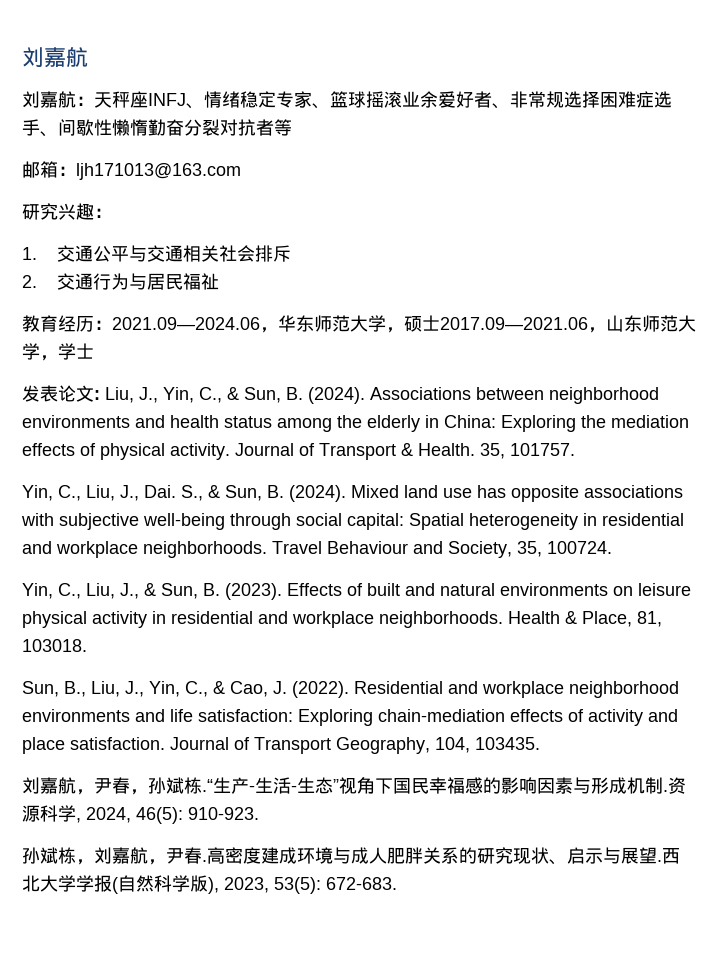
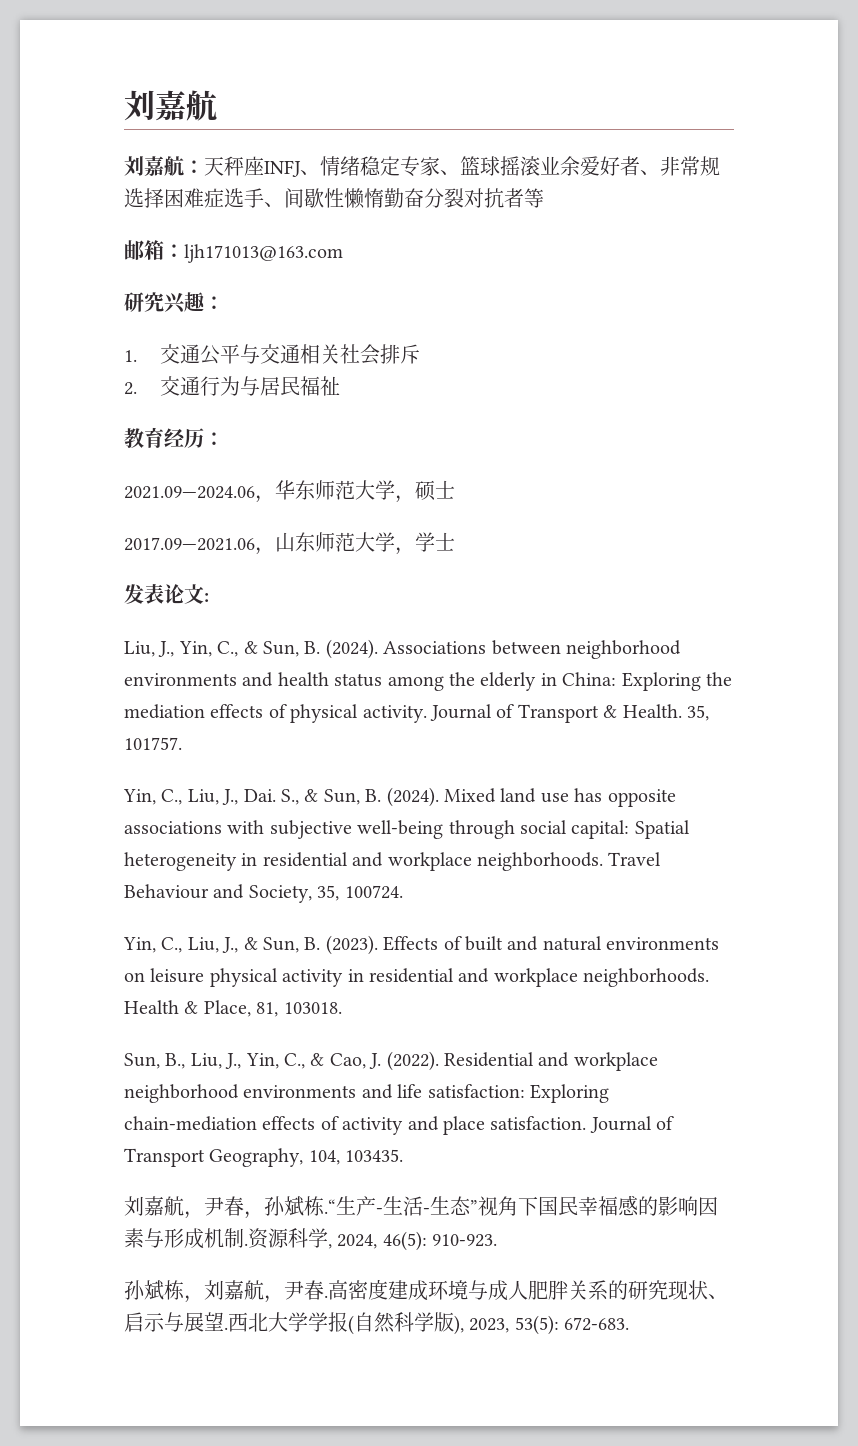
- 教育经历：2021.09—2024.06，华东师范大学，硕士2017.09—2021.06，山东师范大学，学士
+ 教育经历：
+ 2021.09—2024.06，华东师范大学，硕士
+ 2017.09—2021.06，山东师范大学，学士
- 发表论文: Liu, J., Yin, C., & Sun, B. (2024).
+ 发表论文:
+ Liu, J., Yin, C., & Sun, B. (2024).

